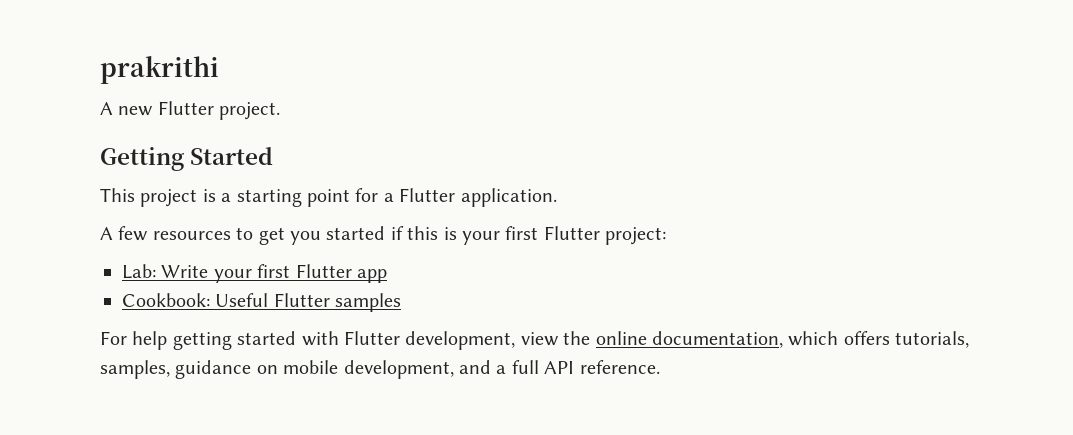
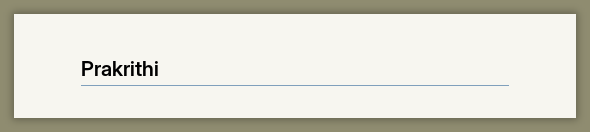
- prakrithi
- A new Flutter project.
- Getting Started
- This project is a starting point for a Flutter application.
- A few resources to get you started if this is your first Flutter project:
- Lab: Write your first Flutter app
- Cookbook: Useful Flutter samples
- For help getting started with Flutter development, view the online documentation, which offers tutorials, samples, guidance on mobile development, and a full API reference.
+ Prakrithi

